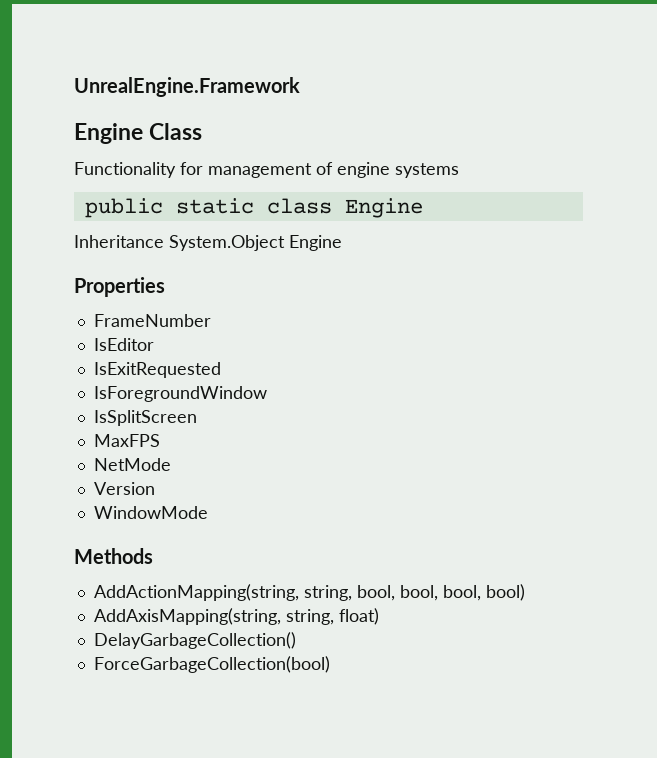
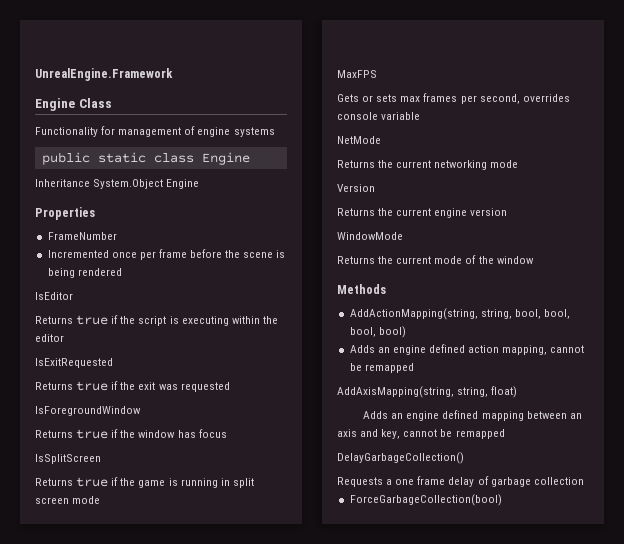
+ Incremented once per frame before the scene is being rendered
  IsEditor
+ Returns true if the script is executing within the editor
  IsExitRequested
+ Returns true if the exit was requested
  IsForegroundWindow
+ Returns true if the window has focus
  IsSplitScreen
+ Returns true if the game is running in split screen mode
  MaxFPS
+ Gets or sets max frames per second, overrides console variable
  NetMode
+ Returns the current networking mode
  Version
+ Returns the current engine version
  WindowMode
+ Returns the current mode of the window
+ Adds an engine defined action mapping, cannot be remapped
  AddAxisMapping(string, string, float)
+ Adds an engine defined mapping between an axis and key, cannot be remapped
  DelayGarbageCollection()
+ Requests a one frame delay of garbage collection

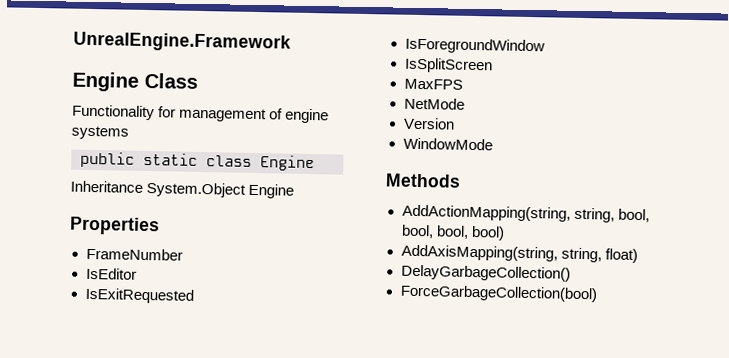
- Incremented once per frame before the scene is being rendered
  IsEditor
- Returns true if the script is executing within the editor
  IsExitRequested
- Returns true if the exit was requested
  IsForegroundWindow
- Returns true if the window has focus
  IsSplitScreen
- Returns true if the game is running in split screen mode
  MaxFPS
- Gets or sets max frames per second, overrides console variable
  NetMode
- Returns the current networking mode
  Version
- Returns the current engine version
  WindowMode
- Returns the current mode of the window
- Adds an engine defined action mapping, cannot be remapped
  AddAxisMapping(string, string, float)
- Adds an engine defined mapping between an axis and key, cannot be remapped
  DelayGarbageCollection()
- Requests a one frame delay of garbage collection

